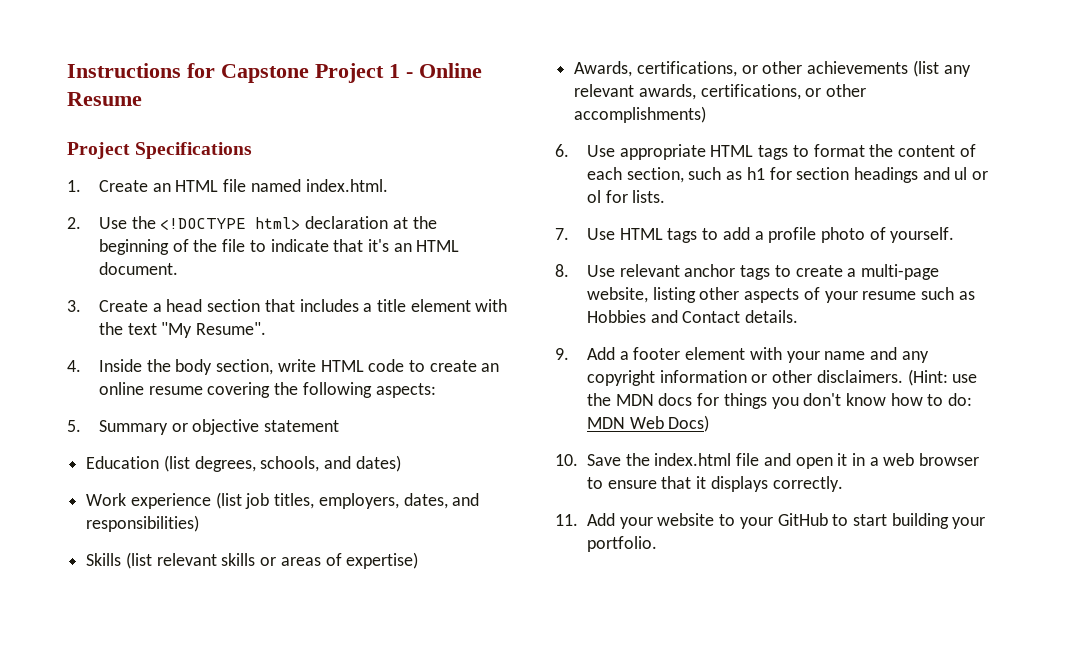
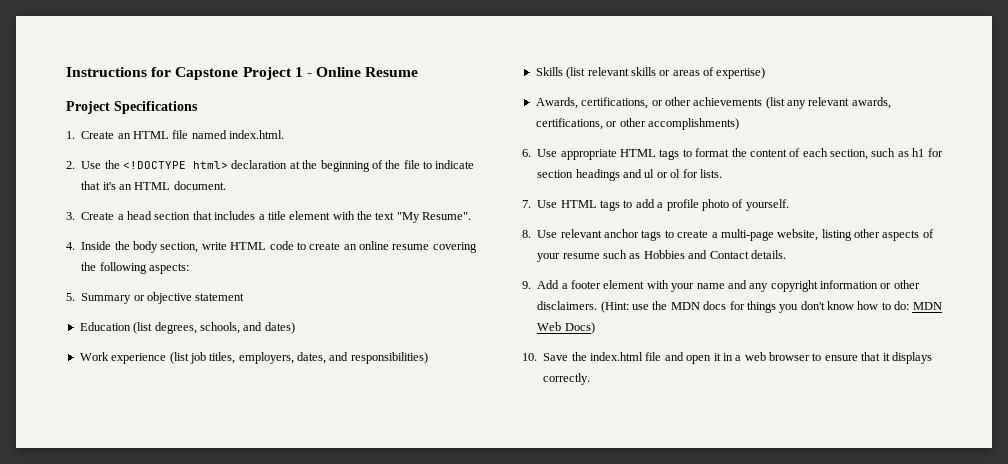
- 11. Add your website to your GitHub to start building your portfolio.

